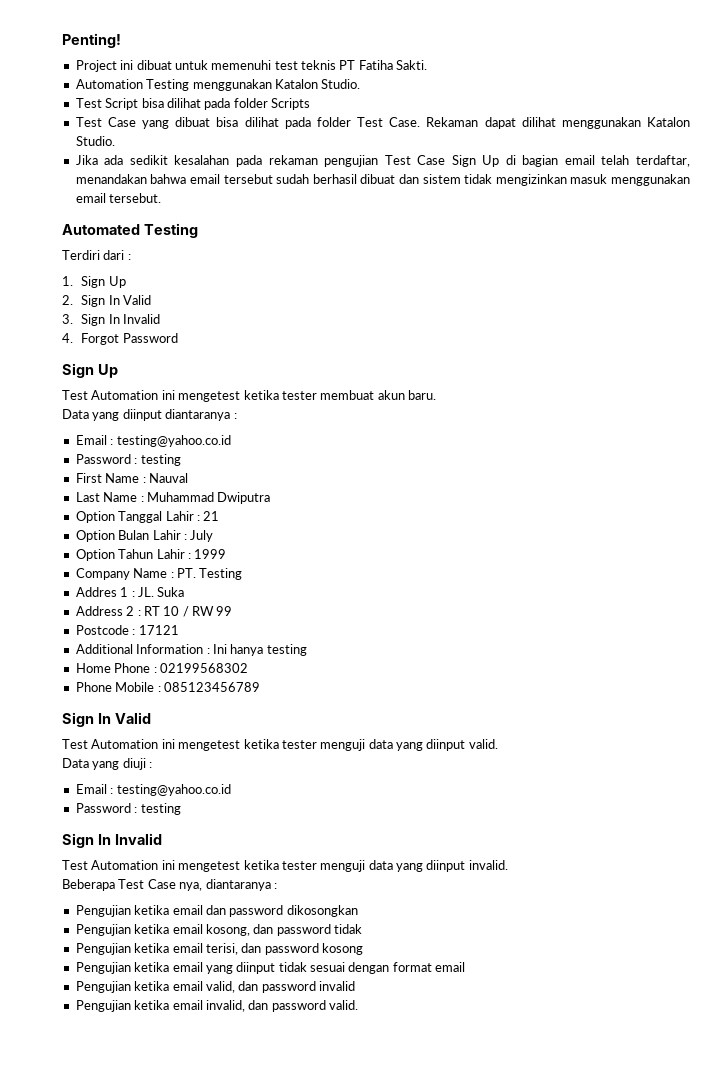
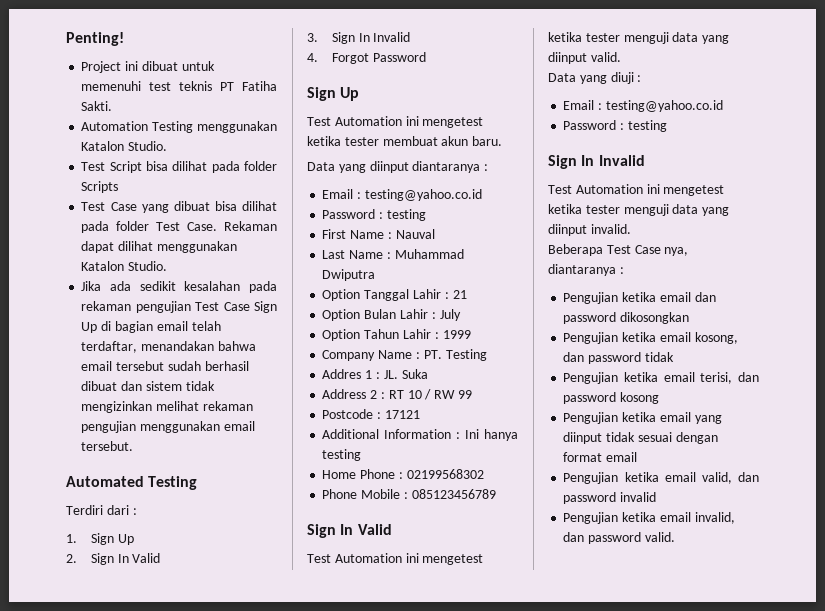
- Jika ada sedikit kesalahan pada rekaman pengujian Test Case Sign Up di bagian email telah terdaftar, menandakan bahwa email tersebut sudah berhasil dibuat dan sistem tidak mengizinkan masuk menggunakan email tersebut.
+ Jika ada sedikit kesalahan pada rekaman pengujian Test Case Sign Up di bagian email telah terdaftar, menandakan bahwa email tersebut sudah berhasil dibuat dan sistem tidak mengizinkan melihat rekaman pengujian menggunakan email tersebut.

